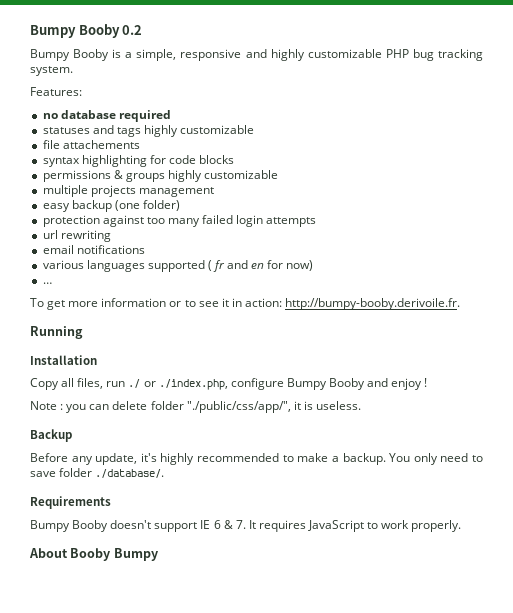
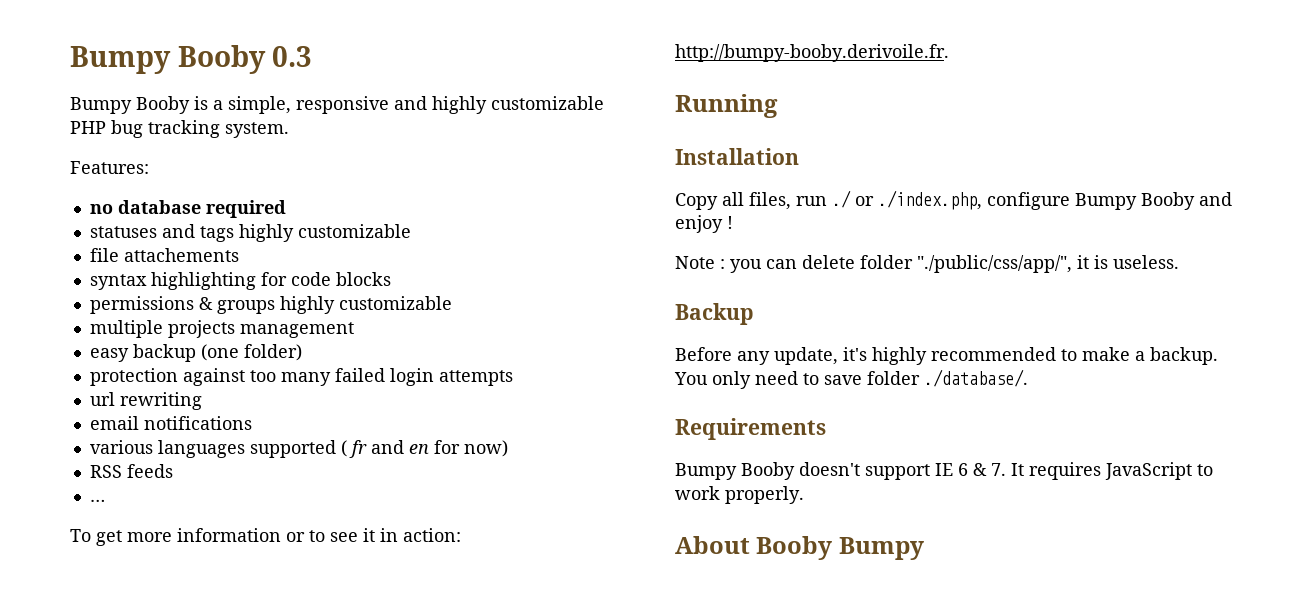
- Bumpy Booby 0.2
+ Bumpy Booby 0.3
+ RSS feeds

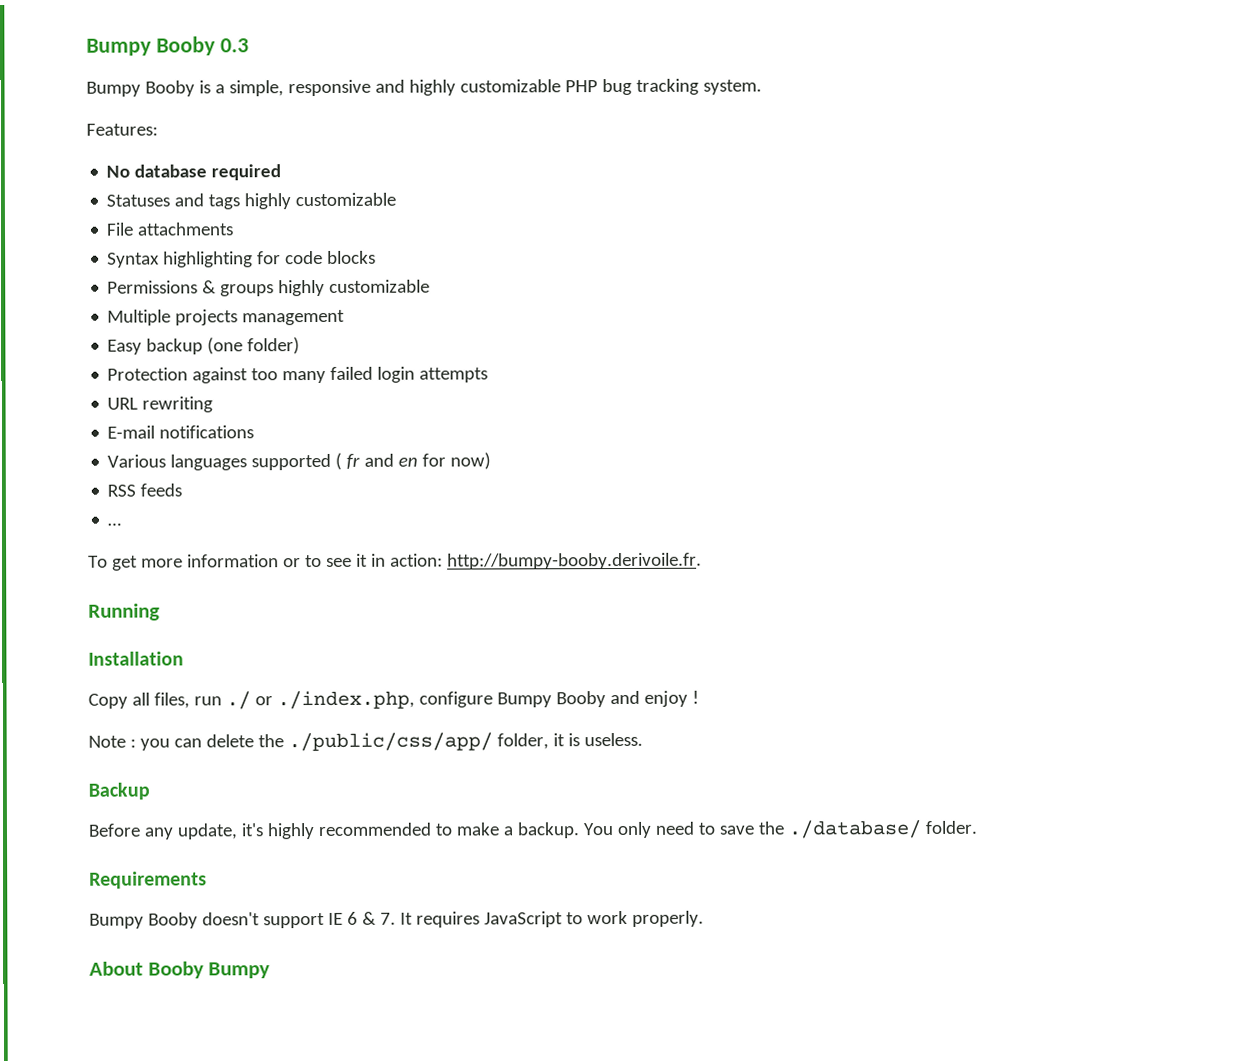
- no database required
+ No database required
- statuses and tags highly customizable
+ Statuses and tags highly customizable
- file attachements
- syntax highlighting for code blocks
+ File attachments
+ Syntax highlighting for code blocks
- permissions & groups highly customizable
+ Permissions & groups highly customizable
- multiple projects management
+ Multiple projects management
- easy backup (one folder)
+ Easy backup (one folder)
- protection against too many failed login attempts
+ Protection against too many failed login attempts
- url rewriting
+ URL rewriting
- email notifications
+ E-mail notifications
- various languages supported ( fr and en for now)
+ Various languages supported ( fr and en for now)
- Note : you can delete folder "./public/css/app/", it is useless.
+ Note : you can delete the ./public/css/app/ folder, it is useless.
- You only need to save folder ./database/.
+ You only need to save the ./database/ folder.

